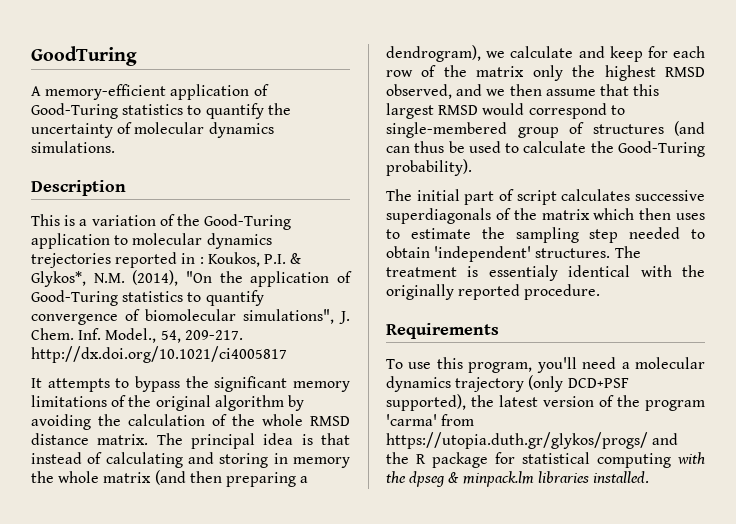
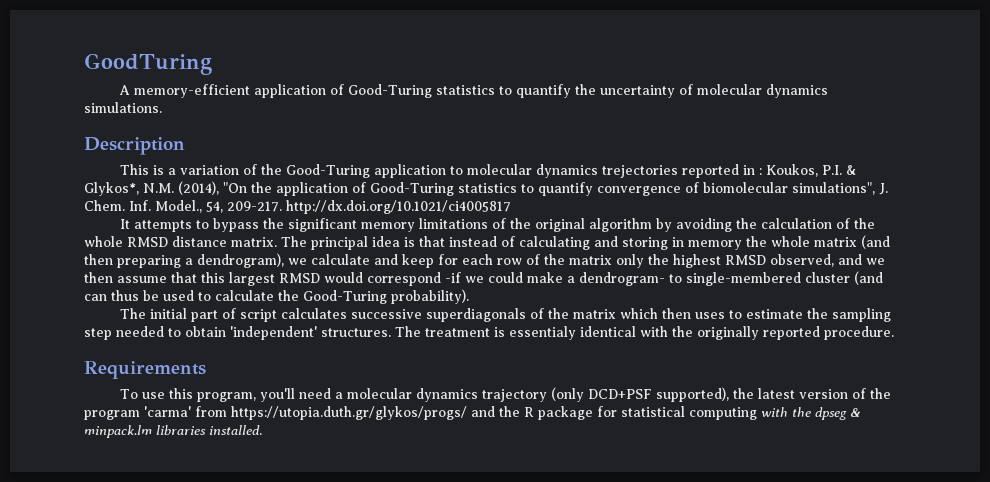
- The principal idea is that instead of calculating and storing in memory the whole matrix (and then preparing a dendrogram), we calculate and keep for each row of the matrix only the highest RMSD observed, and we then assume that this largest RMSD would correspond to single-membered group of structures (and can thus be used to calculate the Good-Turing probability).
+ The principal idea is that instead of calculating and storing in memory the whole matrix (and then preparing a dendrogram), we calculate and keep for each row of the matrix only the highest RMSD observed, and we then assume that this largest RMSD would correspond -if we could make a dendrogram- to single-membered cluster (and can thus be used to calculate the Good-Turing probability).

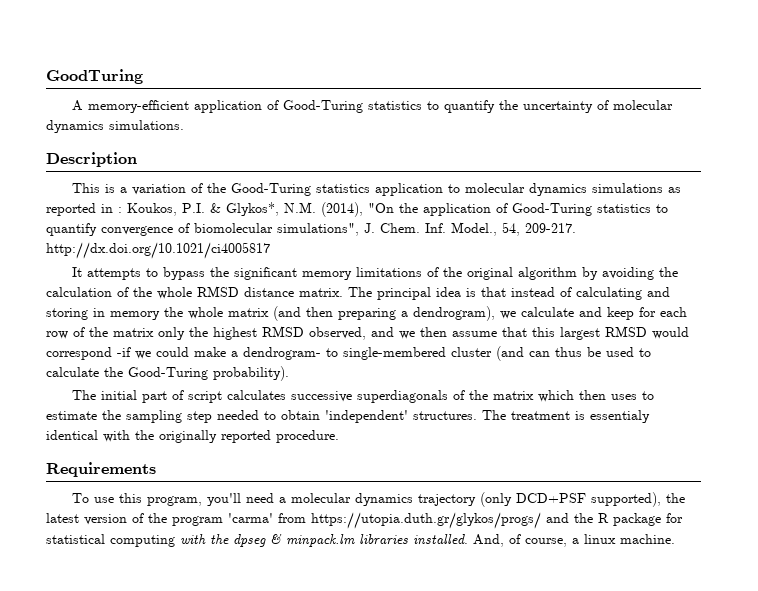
- This is a variation of the Good-Turing application to molecular dynamics trejectories reported in : Koukos, P.I. & Glykos*, N.M. (2014), "On the application of Good-Turing statistics to quantify convergence of biomolecular simulations", J. Chem.
+ This is a variation of the Good-Turing statistics application to molecular dynamics simulations as reported in : Koukos, P.I. & Glykos*, N.M. (2014), "On the application of Good-Turing statistics to quantify convergence of biomolecular simulations", J. Chem.
+ And, of course, a linux machine.

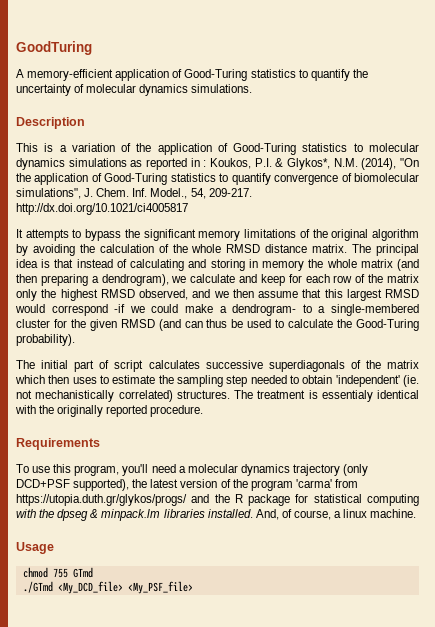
- This is a variation of the Good-Turing statistics application to molecular dynamics simulations as reported in : Koukos, P.I. & Glykos*, N.M. (2014), "On the application of Good-Turing statistics to quantify convergence of biomolecular simulations", J. Chem.
+ This is a variation of the application of Good-Turing statistics to molecular dynamics simulations as reported in : Koukos, P.I. & Glykos*, N.M. (2014), "On the application of Good-Turing statistics to quantify convergence of biomolecular simulations", J. Chem.
- The principal idea is that instead of calculating and storing in memory the whole matrix (and then preparing a dendrogram), we calculate and keep for each row of the matrix only the highest RMSD observed, and we then assume that this largest RMSD would correspond -if we could make a dendrogram- to single-membered cluster (and can thus be used to calculate the Good-Turing probability).
+ The principal idea is that instead of calculating and storing in memory the whole matrix (and then preparing a dendrogram), we calculate and keep for each row of the matrix only the highest RMSD observed, and we then assume that this largest RMSD would correspond -if we could make a dendrogram- to a single-membered cluster for the given RMSD (and can thus be used to calculate the Good-Turing probability).
- The initial part of script calculates successive superdiagonals of the matrix which then uses to estimate the sampling step needed to obtain 'independent' structures.
+ The initial part of script calculates successive superdiagonals of the matrix which then uses to estimate the sampling step needed to obtain 'independent' (ie. not mechanistically correlated) structures.
+ Usage
+ chmod 755 GTmd
+ ./GTmd <My_DCD_file> <My_PSF_file>

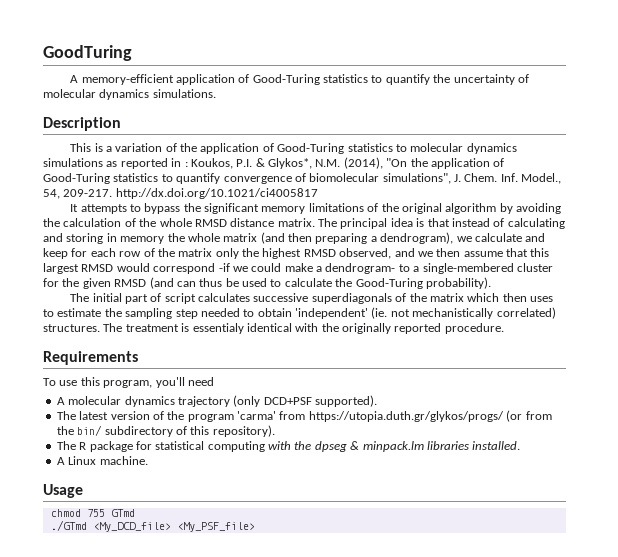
- To use this program, you'll need a molecular dynamics trajectory (only DCD+PSF supported), the latest version of the program 'carma' from https://utopia.duth.gr/glykos/progs/ and the R package for statistical computing with the dpseg & minpack.lm libraries installed. And, of course, a linux machine.
+ To use this program, you'll need
+ A molecular dynamics trajectory (only DCD+PSF supported).
+ The latest version of the program 'carma' from https://utopia.duth.gr/glykos/progs/ (or from the bin/ subdirectory of this repository).
+ The R package for statistical computing with the dpseg & minpack.lm libraries installed.
+ A Linux machine.

